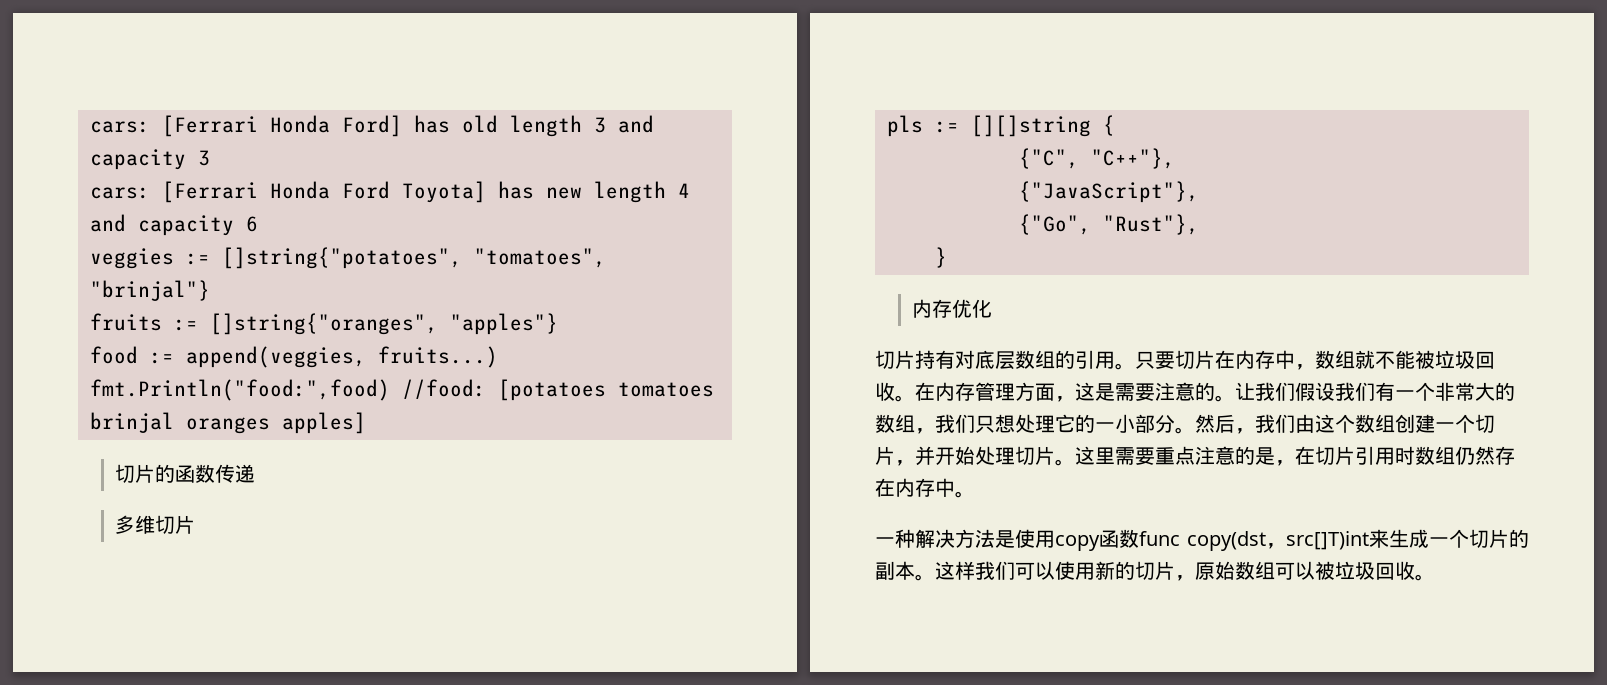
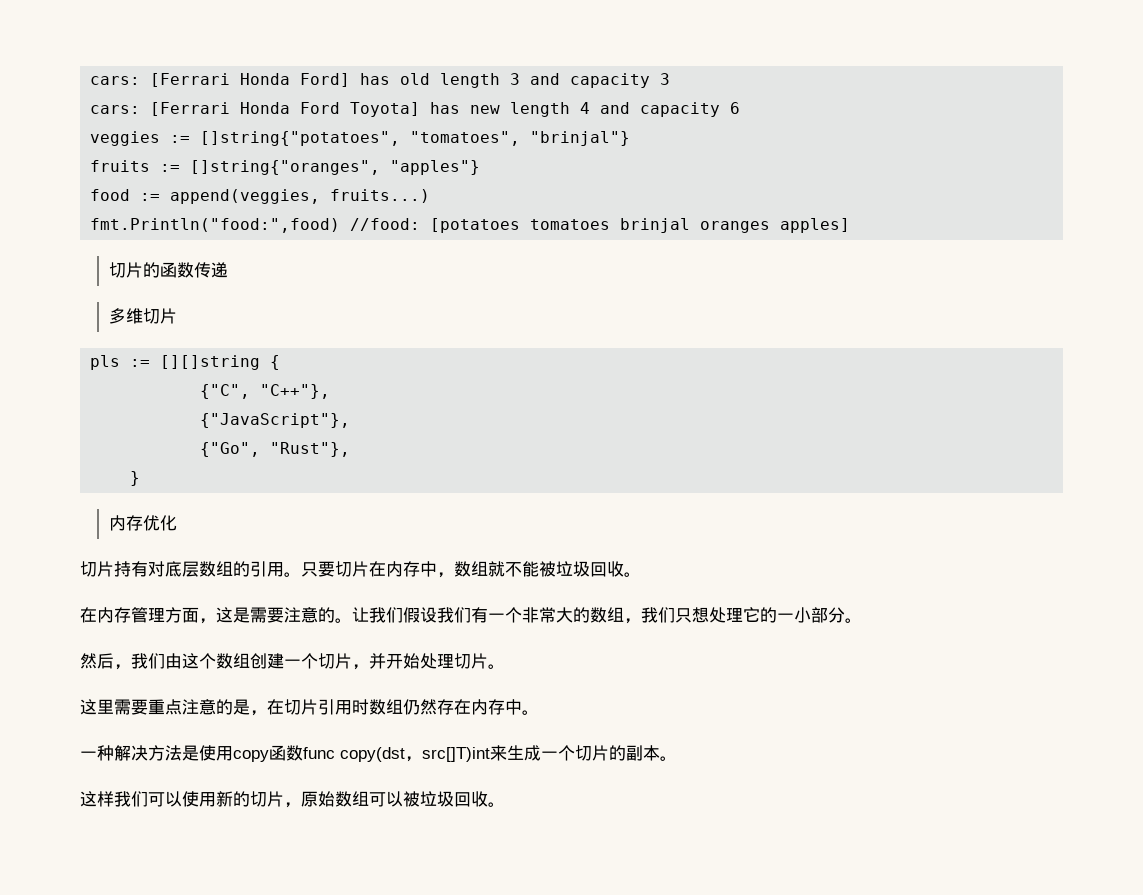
- 只要切片在内存中，数组就不能被垃圾回收。在内存管理方面，这是需要注意的。
+ 只要切片在内存中，数组就不能被垃圾回收。
+ 在内存管理方面，这是需要注意的。
- 让我们假设我们有一个非常大的数组，我们只想处理它的一小部分。然后，我们由这个数组创建一个切片，并开始处理切片。这里需要重点注意的是，在切片引用时数组仍然存在内存中。
+ 让我们假设我们有一个非常大的数组，我们只想处理它的一小部分。
+ 然后，我们由这个数组创建一个切片，并开始处理切片。
+ 这里需要重点注意的是，在切片引用时数组仍然存在内存中。
- 一种解决方法是使用copy函数func copy(dst，src[]T)int来生成一个切片的副本。这样我们可以使用新的切片，原始数组可以被垃圾回收。
+ 一种解决方法是使用copy函数func copy(dst，src[]T)int来生成一个切片的副本。
+ 这样我们可以使用新的切片，原始数组可以被垃圾回收。

